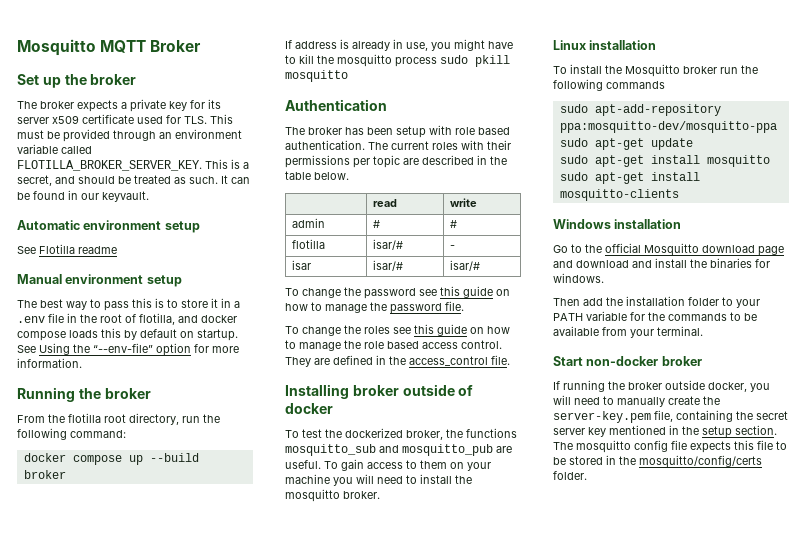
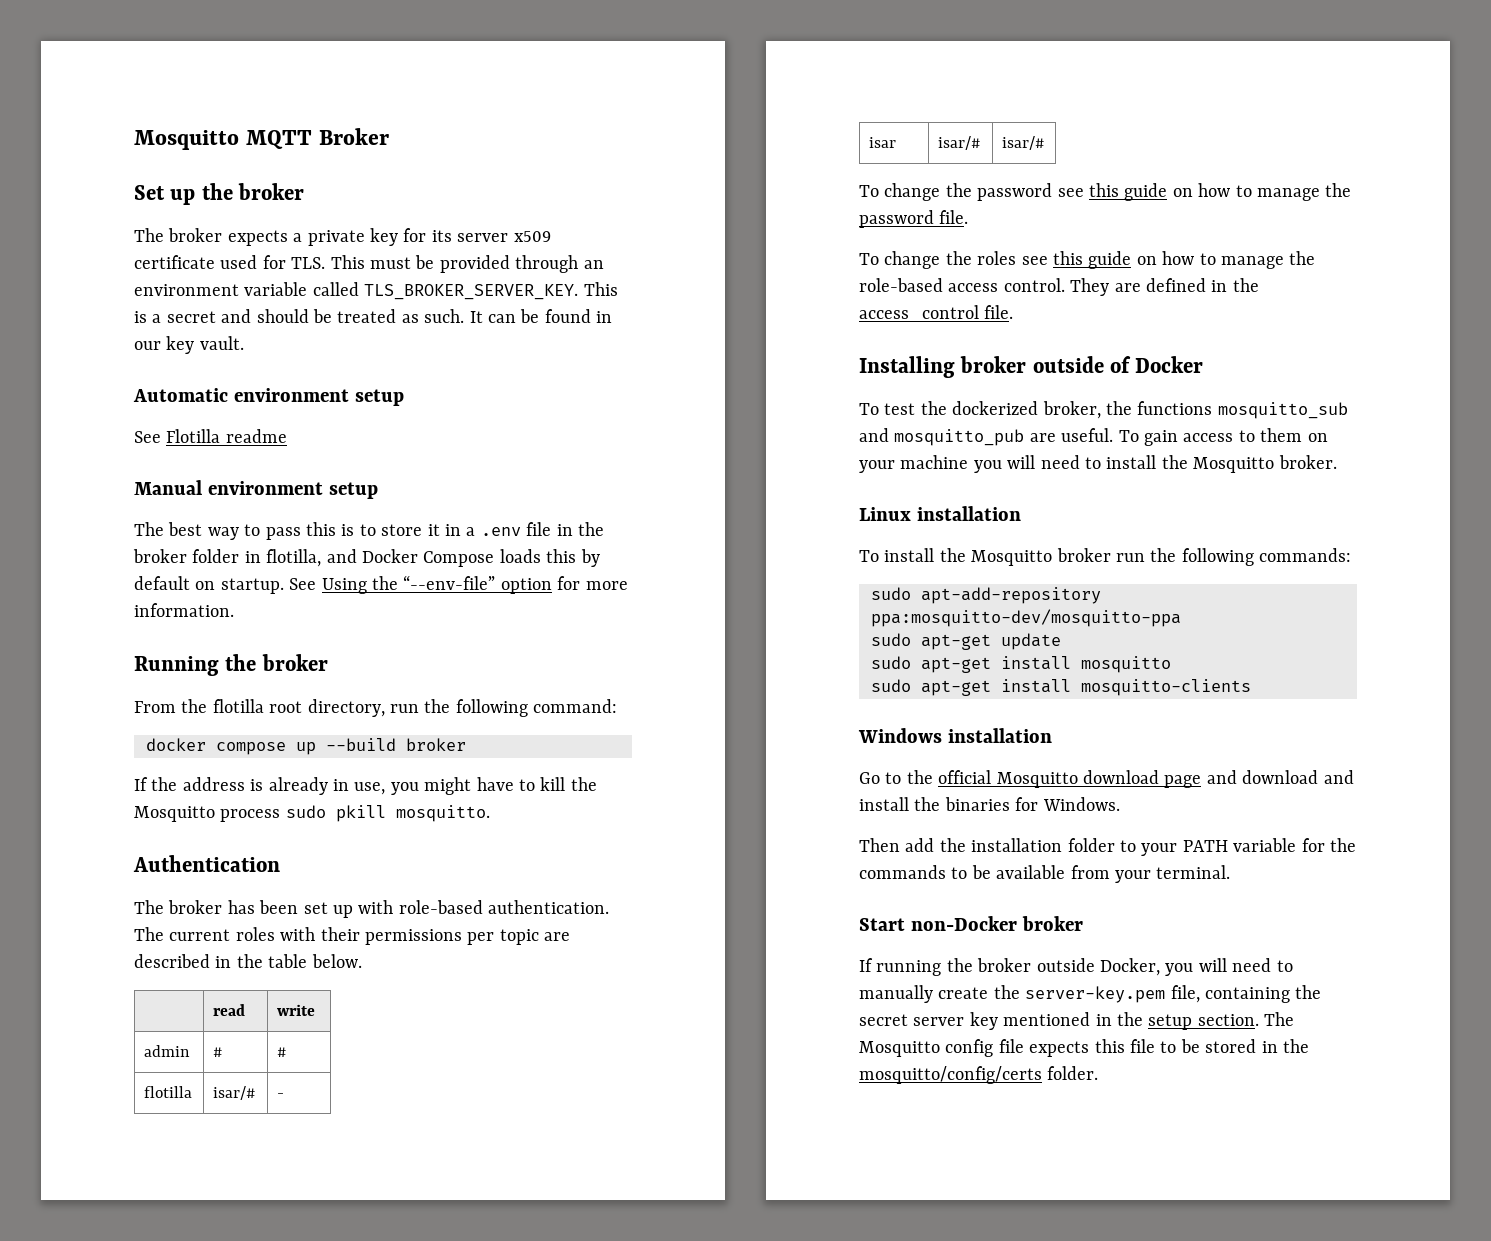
- The broker expects a private key for its server x509 certificate used for TLS. This must be provided through an environment variable called FLOTILLA_BROKER_SERVER_KEY.
+ The broker expects a private key for its server x509 certificate used for TLS. This must be provided through an environment variable called TLS_BROKER_SERVER_KEY.
- This is a secret, and should be treated as such.
+ This is a secret and should be treated as such.
- It can be found in our keyvault.
+ It can be found in our key vault.
- The best way to pass this is to store it in a .env file in the root of flotilla, and docker compose loads this by default on startup.
+ The best way to pass this is to store it in a .env file in the broker folder in flotilla, and Docker Compose loads this by default on startup.
- If address is already in use, you might have to kill the mosquitto process sudo pkill mosquitto
+ If the address is already in use, you might have to kill the Mosquitto process sudo pkill mosquitto.
- The broker has been setup with role based authentication.
+ The broker has been set up with role-based authentication.
- To change the roles see this guide on how to manage the role based access control.
+ To change the roles see this guide on how to manage the role-based access control.
- Installing broker outside of docker
+ Installing broker outside of Docker
- To gain access to them on your machine you will need to install the mosquitto broker.
+ To gain access to them on your machine you will need to install the Mosquitto broker.
- To install the Mosquitto broker run the following commands
+ To install the Mosquitto broker run the following commands:
- Go to the official Mosquitto download page and download and install the binaries for windows.
+ Go to the official Mosquitto download page and download and install the binaries for Windows.
- Start non-docker broker
+ Start non-Docker broker
- If running the broker outside docker, you will need to manually create the server-key.pem file, containing the secret server key mentioned in the setup section.
+ If running the broker outside Docker, you will need to manually create the server-key.pem file, containing the secret server key mentioned in the setup section.
- The mosquitto config file expects this file to be stored in the mosquitto/config/certs folder.
+ The Mosquitto config file expects this file to be stored in the mosquitto/config/certs folder.

